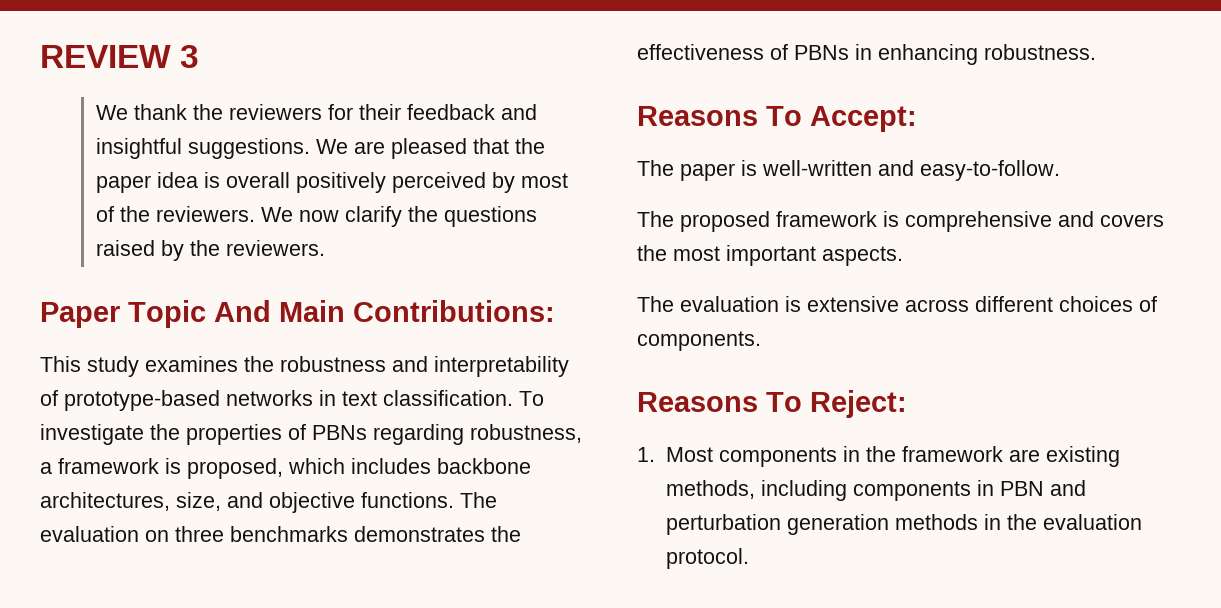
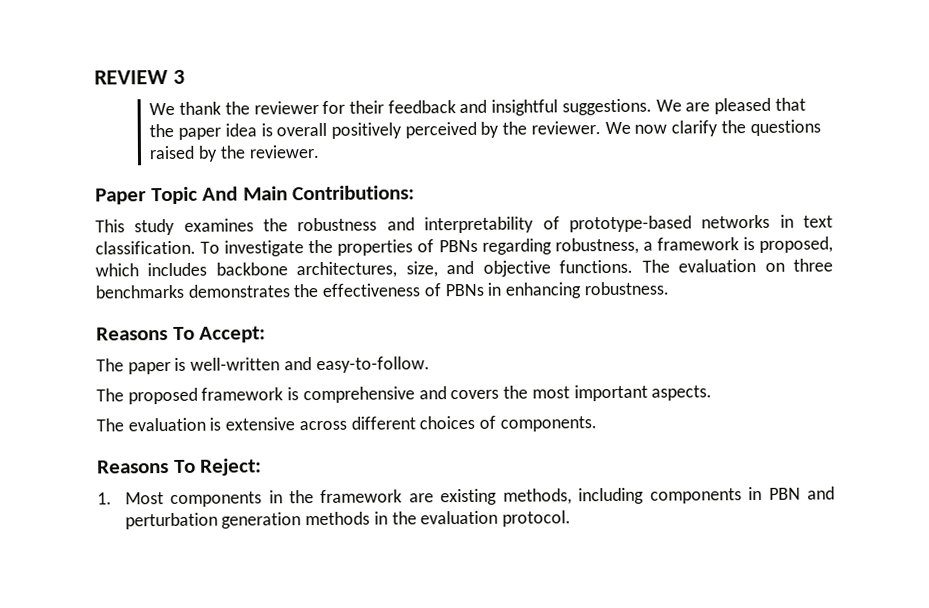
- We thank the reviewers for their feedback and insightful suggestions.
+ We thank the reviewer for their feedback and insightful suggestions.
- We are pleased that the paper idea is overall positively perceived by most of the reviewers.
+ We are pleased that the paper idea is overall positively perceived by the reviewer.
- We now clarify the questions raised by the reviewers.
+ We now clarify the questions raised by the reviewer.

